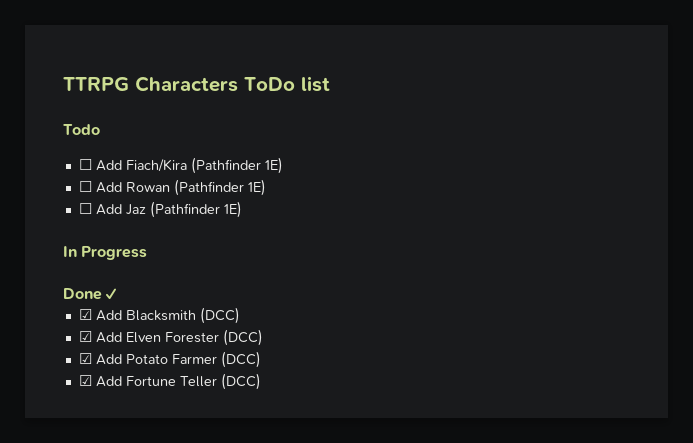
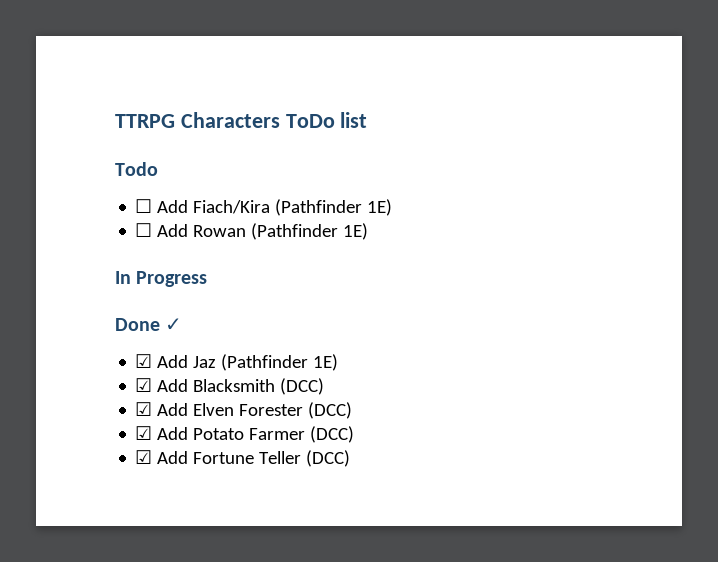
- ☐ Add Jaz (Pathfinder 1E)
+ ☑ Add Jaz (Pathfinder 1E)

